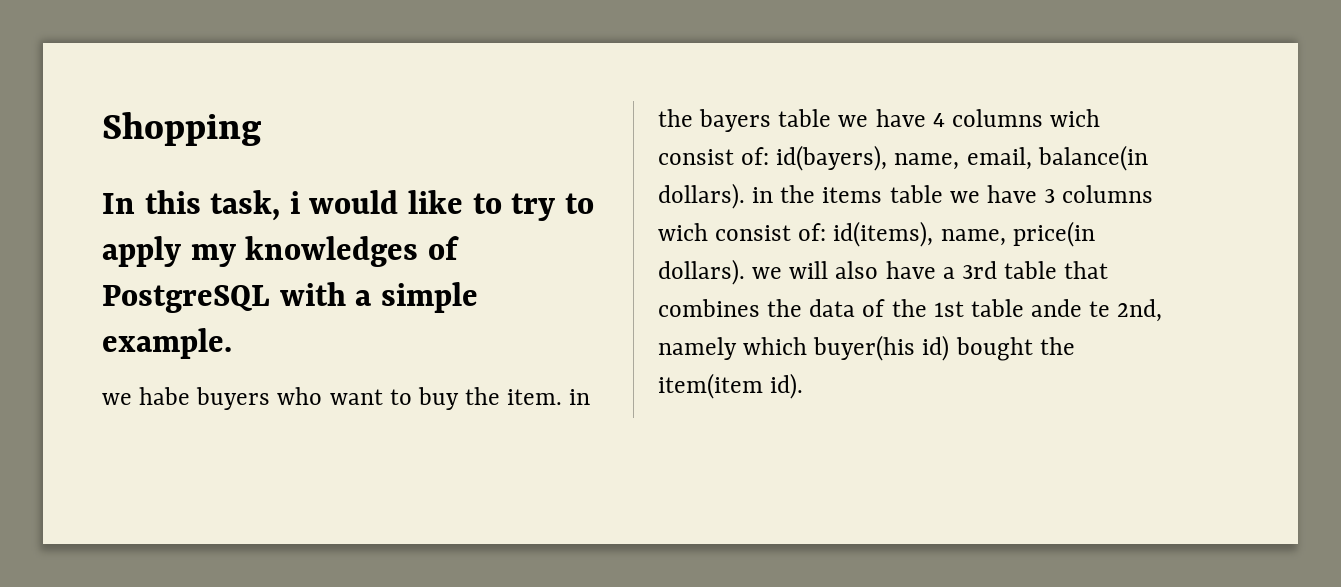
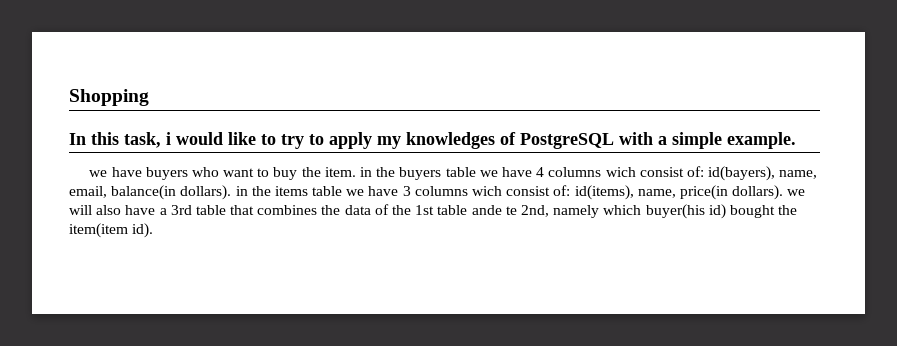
- we habe buyers who want to buy the item. in the bayers table we have 4 columns wich consist of:
+ we have buyers who want to buy the item. in the buyers table we have 4 columns wich consist of:

